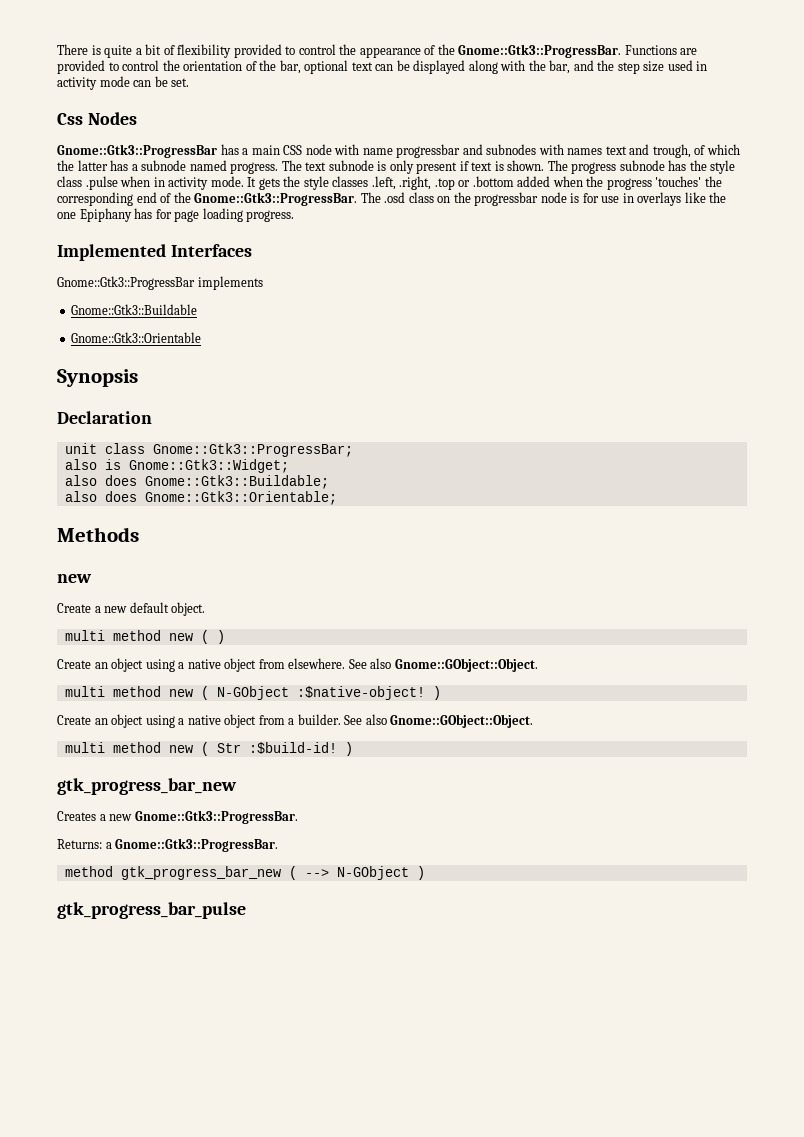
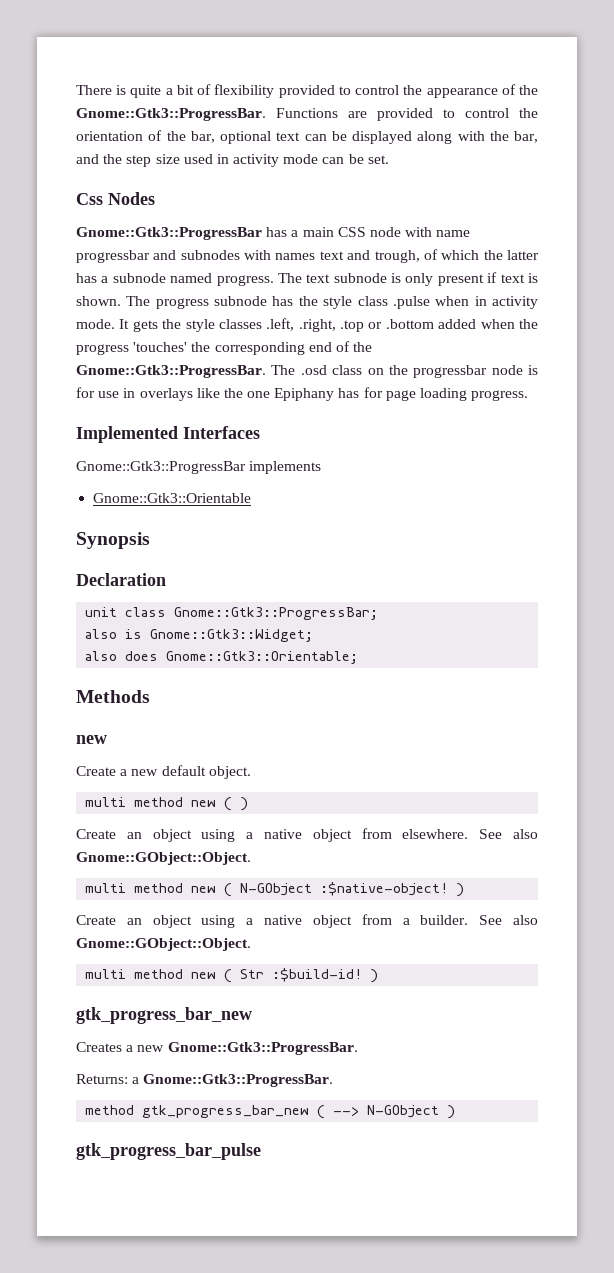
- Gnome::Gtk3::Buildable
- also does Gnome::Gtk3::Buildable;

